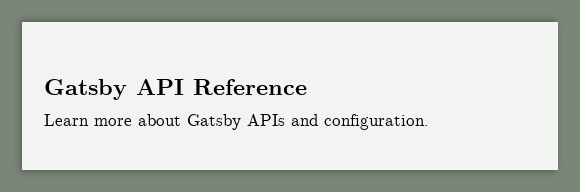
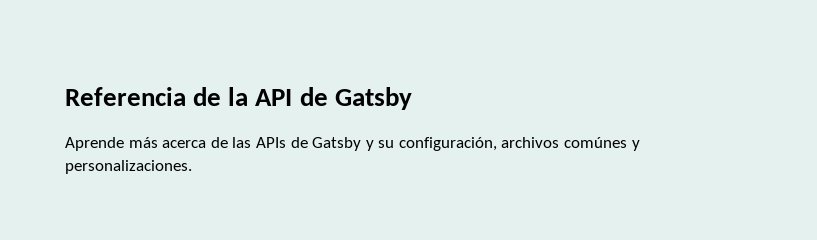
- Gatsby API Reference
- Learn more about Gatsby APIs and configuration.
+ Referencia de la API de Gatsby
+ Aprende más acerca de las APIs de Gatsby y su configuración, archivos comúnes y personalizaciones.

